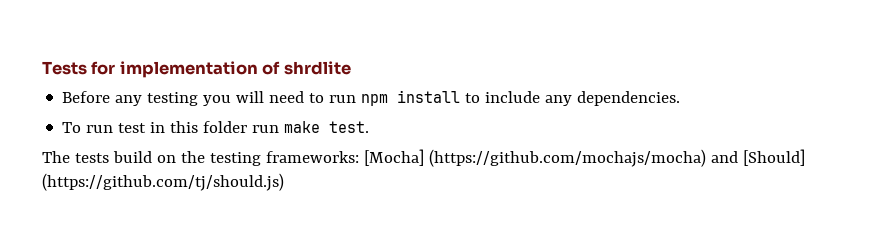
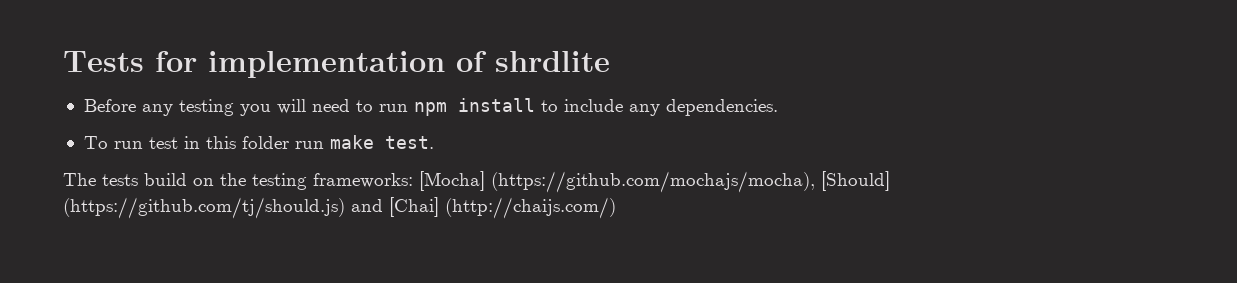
- The tests build on the testing frameworks: [Mocha] (https://github.com/mochajs/mocha) and [Should] (https://github.com/tj/should.js)
+ The tests build on the testing frameworks: [Mocha] (https://github.com/mochajs/mocha), [Should] (https://github.com/tj/should.js) and [Chai] (http://chaijs.com/)

